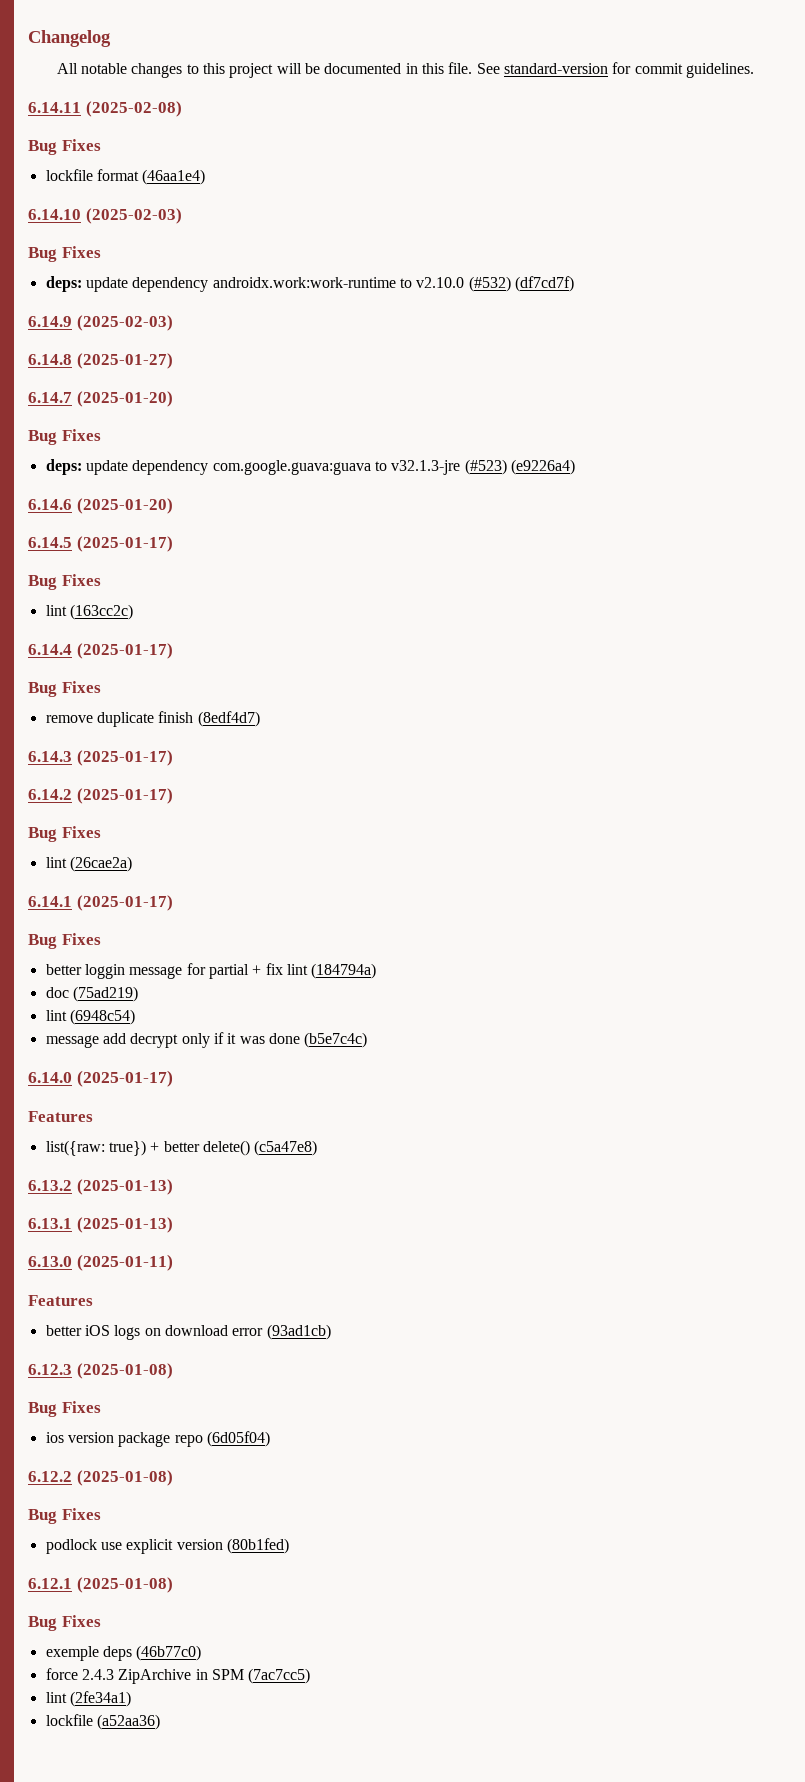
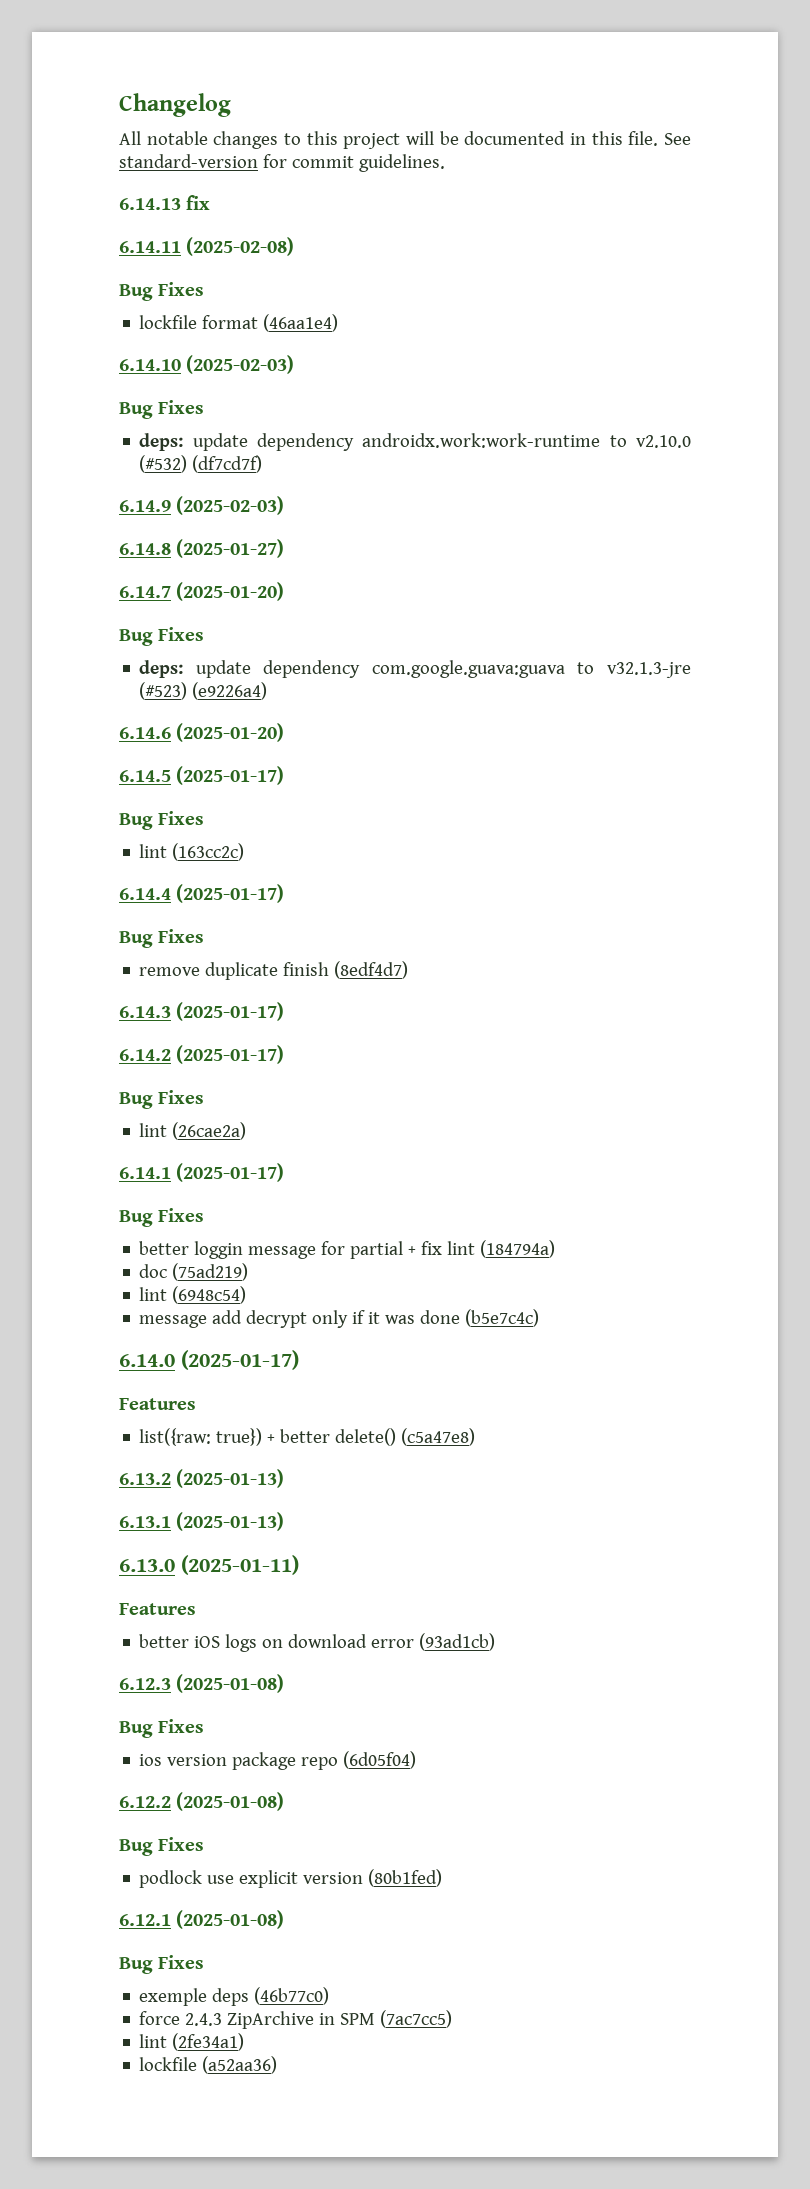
+ 6.14.13 fix

